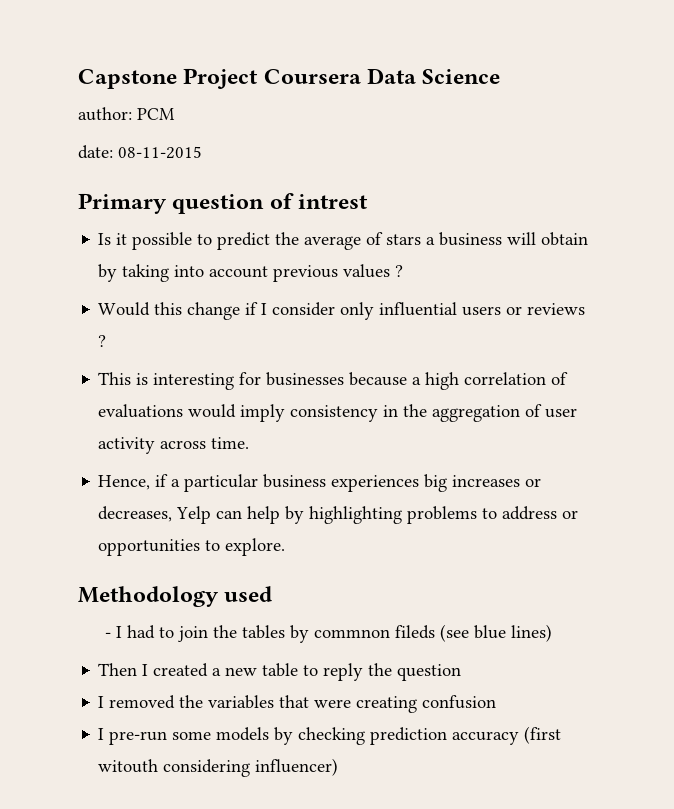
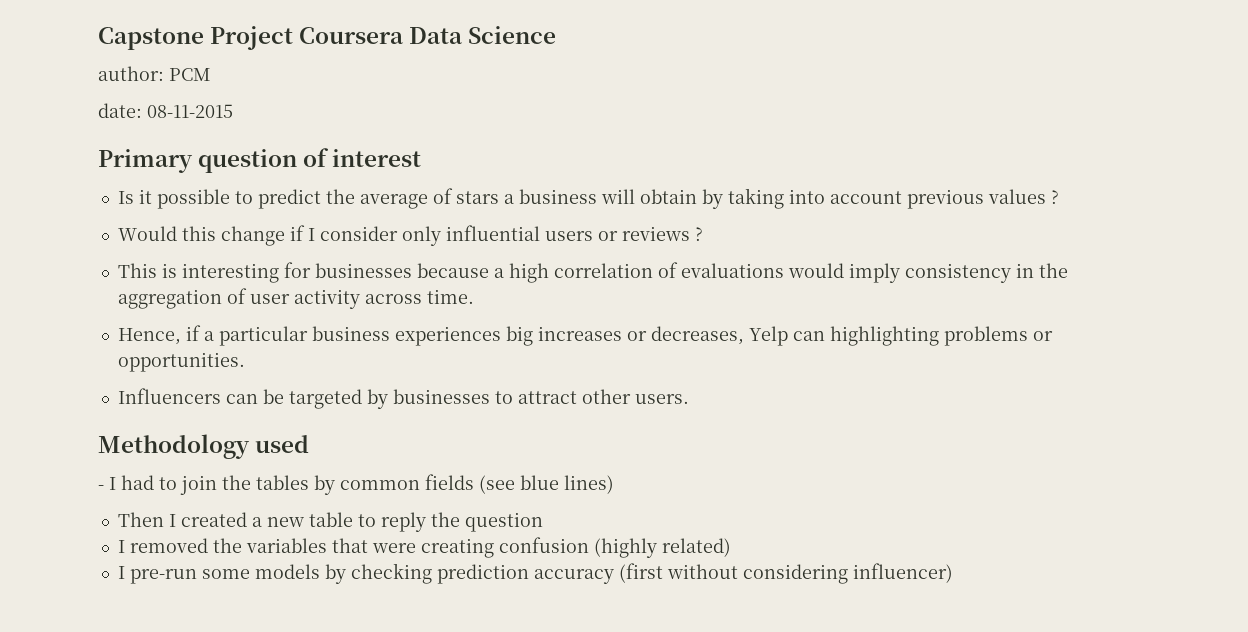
- Primary question of intrest
+ Primary question of interest
- Hence, if a particular business experiences big increases or decreases, Yelp can help by highlighting problems to address or opportunities to explore.
+ Hence, if a particular business experiences big increases or decreases, Yelp can highlighting problems or opportunities.
+ Influencers can be targeted by businesses to attract other users.
- - I had to join the tables by commnon fileds (see blue lines)
+ - I had to join the tables by common fields (see blue lines)
- I removed the variables that were creating confusion
+ I removed the variables that were creating confusion (highly related)
- I pre-run some models by checking prediction accuracy (first witouth considering influencer)
+ I pre-run some models by checking prediction accuracy (first without considering influencer)

